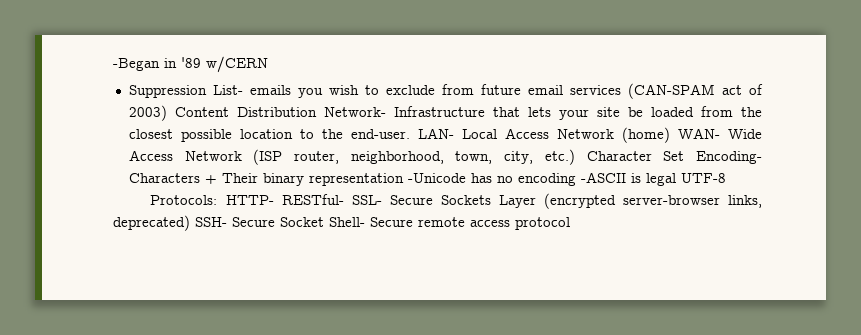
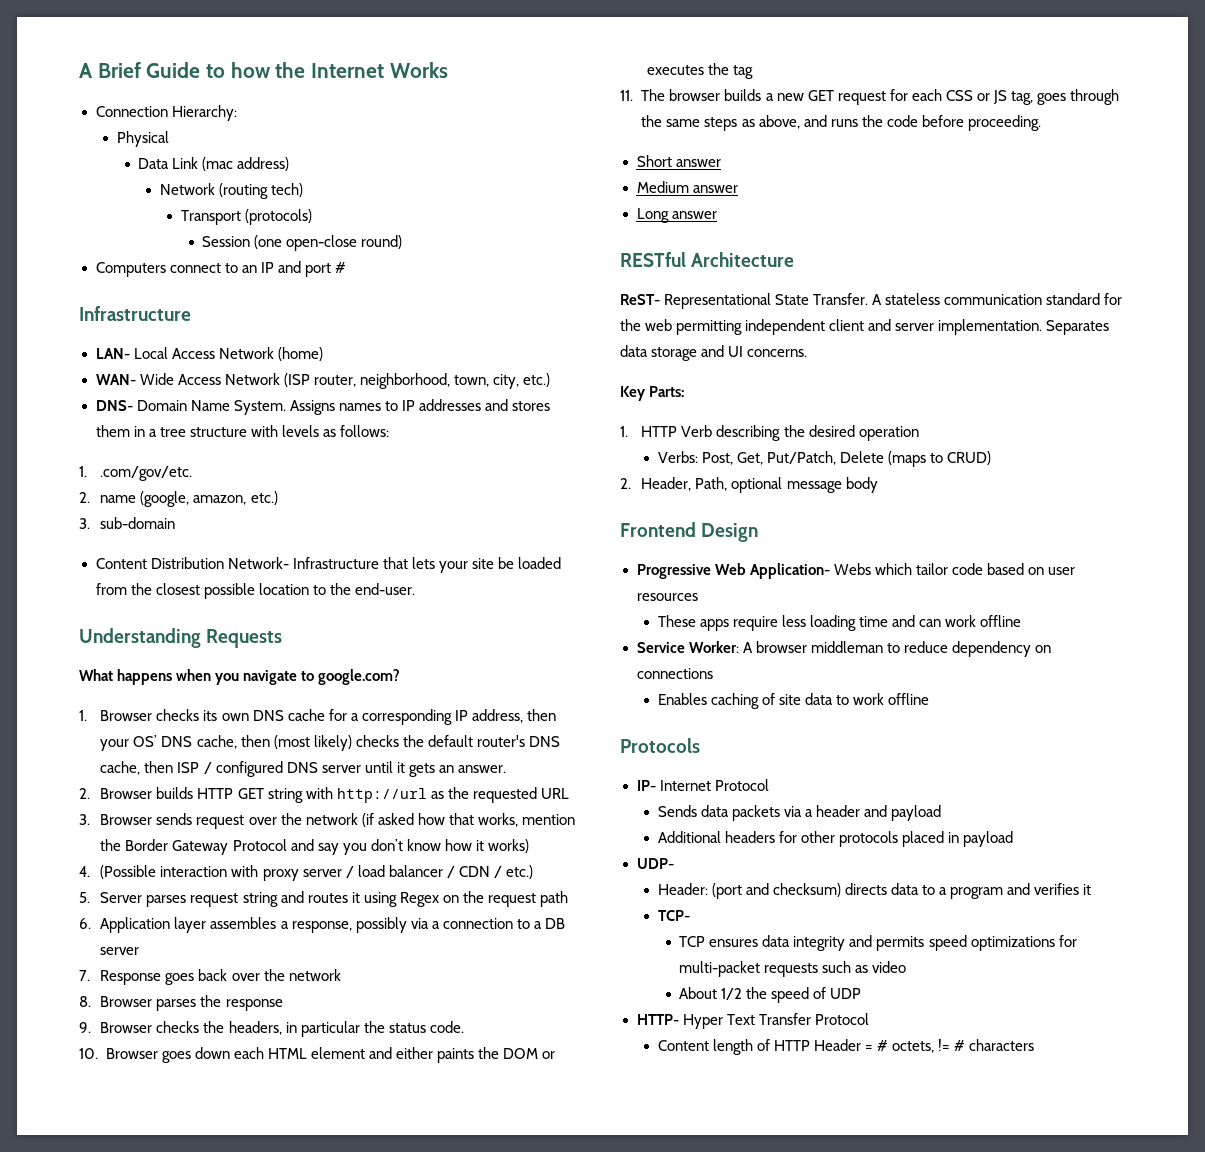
- -Began in '89 w/CERN
- Suppression List- emails you wish to exclude from future email services (CAN-SPAM act of 2003) Content Distribution Network- Infrastructure that lets your site be loaded from the closest possible location to the end-user. LAN- Local Access Network (home) WAN- Wide Access Network (ISP router, neighborhood, town, city, etc.) Character Set Encoding- Characters + Their binary representation -Unicode has no encoding -ASCII is legal UTF-8
- Protocols: HTTP- RESTful- SSL- Secure Sockets Layer (encrypted server-browser links, deprecated) SSH- Secure Socket Shell- Secure remote access protocol
+ A Brief Guide to how the Internet Works
+ Connection Hierarchy:
+ Physical
+ Data Link (mac address)
+ Network (routing tech)
+ Transport (protocols)
+ Session (one open-close round)
+ Computers connect to an IP and port #
+ Infrastructure
+ LAN- Local Access Network (home)
+ WAN- Wide Access Network (ISP router, neighborhood, town, city, etc.)
+ DNS- Domain Name System. Assigns names to IP addresses and stores them in a tree structure with levels as follows:
+ 1. .com/gov/etc.
+ 2. name (google, amazon, etc.)
+ 3. sub-domain
+ Content Distribution Network- Infrastructure that lets your site be loaded from the closest possible location to the end-user.
+ Understanding Requests
+ What happens when you navigate to google.com?
+ 1. Browser checks its own DNS cache for a corresponding IP address, then your OS’ DNS cache, then (most likely) checks the default router's DNS cache, then ISP / configured DNS server until it gets an answer.
+ 2. Browser builds HTTP GET string with http://url as the requested URL
+ 3. Browser sends request over the network (if asked how that works, mention the Border Gateway Protocol and say you don’t know how it works)
+ 4. (Possible interaction with proxy server / load balancer / CDN / etc.)
+ 5. Server parses request string and routes it using Regex on the request path
+ 6. Application layer assembles a response, possibly via a connection to a DB server
+ 7. Response goes back over the network
+ 8. Browser parses the response
+ 9. Browser checks the headers, in particular the status code.
+ 10. Browser goes down each HTML element and either paints the DOM or executes the tag
+ 11. The browser builds a new GET request for each CSS or JS tag, goes through the same steps as above, and runs the code before proceeding.
+ Short answer
+ Medium answer
+ Long answer
+ RESTful Architecture
+ ReST- Representational State Transfer. A stateless communication standard for the web permitting independent client and server implementation. Separates data storage and UI concerns.
+ Key Parts:
+ 1. HTTP Verb describing the desired operation
+ Verbs: Post, Get, Put/Patch, Delete (maps to CRUD)
+ 2. Header, Path, optional message body
+ Frontend Design
+ Progressive Web Application- Webs which tailor code based on user resources
+ These apps require less loading time and can work offline
+ Service Worker: A browser middleman to reduce dependency on connections
+ Enables caching of site data to work offline
+ Protocols
+ IP- Internet Protocol
+ Sends data packets via a header and payload
+ Additional headers for other protocols placed in payload
+ UDP-
+ Header: (port and checksum) directs data to a program and verifies it
+ TCP-
+ TCP ensures data integrity and permits speed optimizations for multi-packet requests such as video
+ About 1/2 the speed of UDP
+ HTTP- Hyper Text Transfer Protocol
+ Content length of HTTP Header = # octets, != # characters

